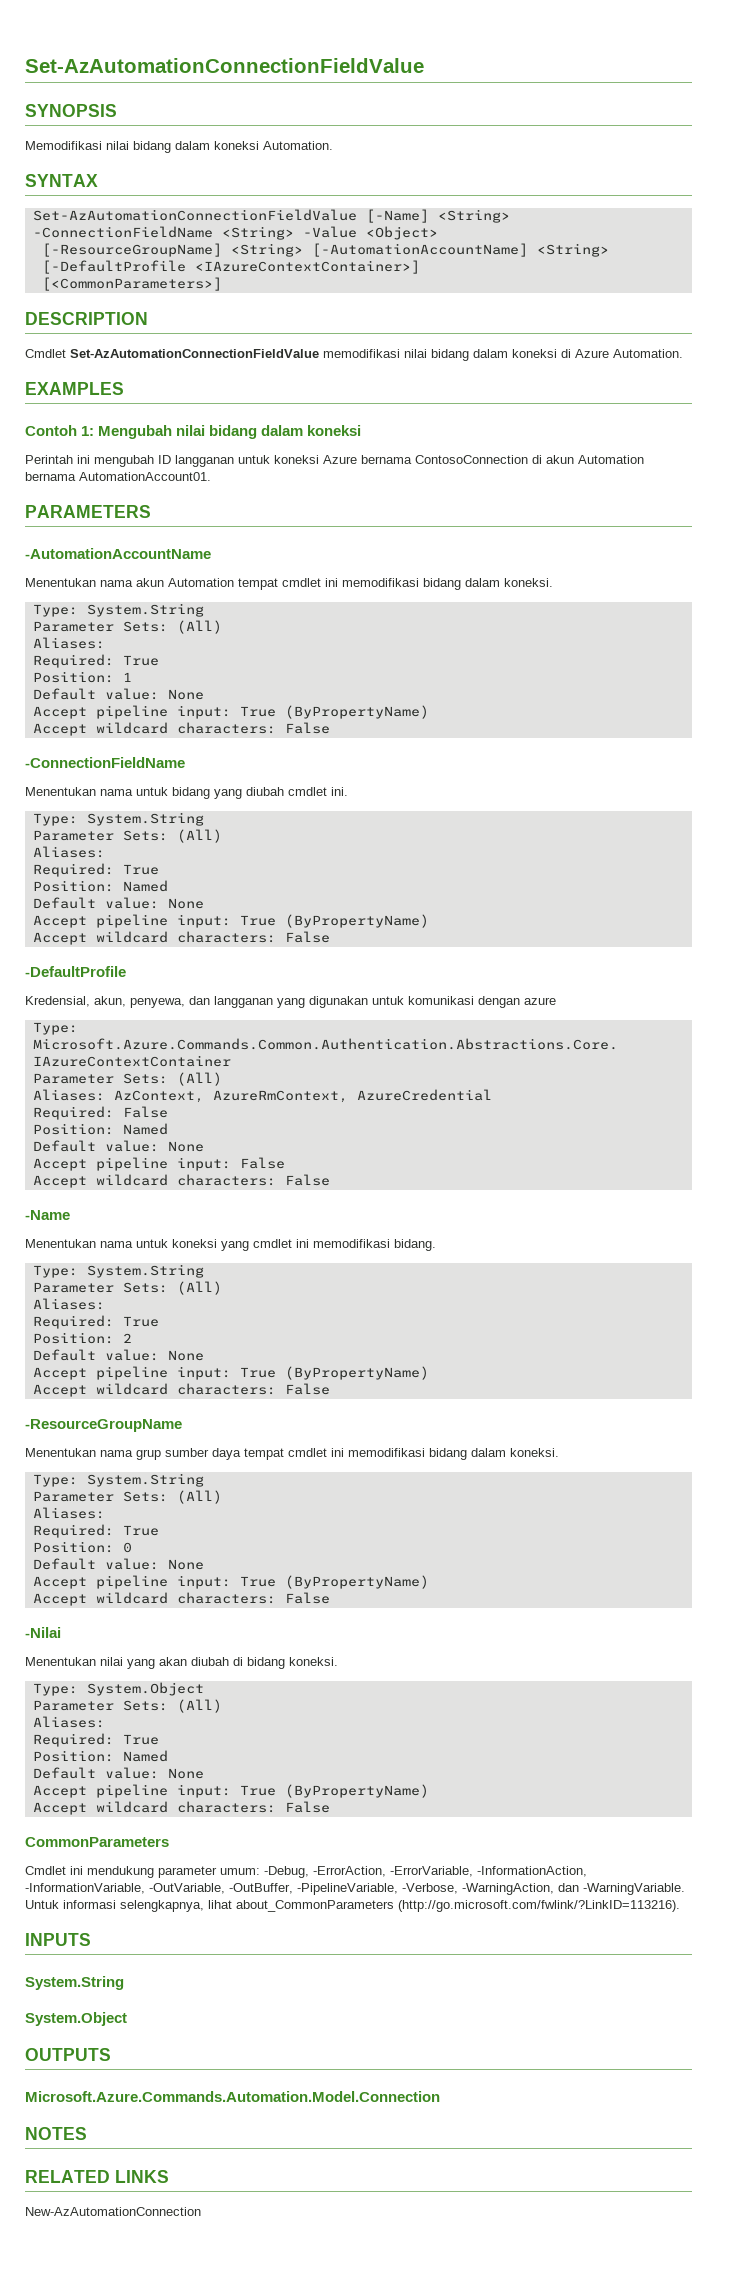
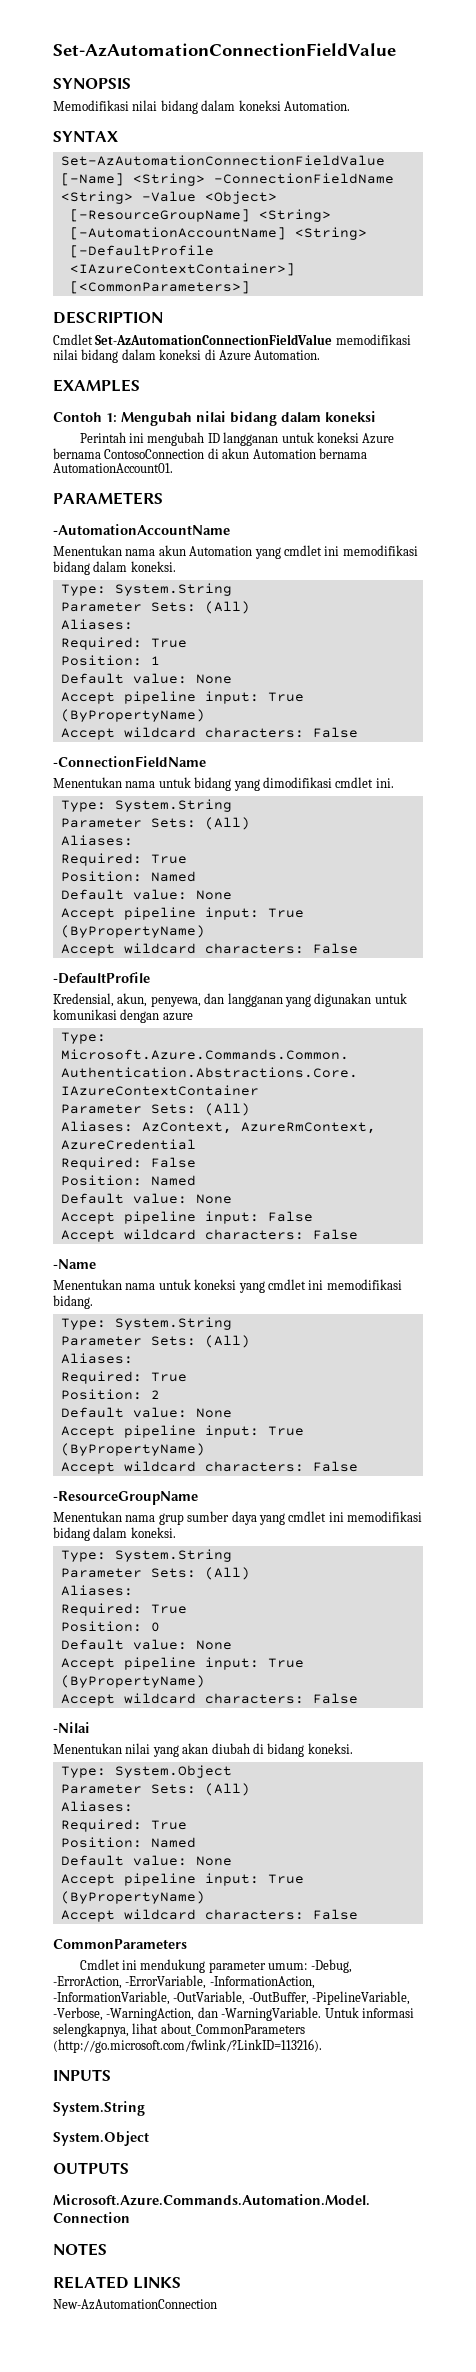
- Menentukan nama akun Automation tempat cmdlet ini memodifikasi bidang dalam koneksi.
+ Menentukan nama akun Automation yang cmdlet ini memodifikasi bidang dalam koneksi.
- Menentukan nama untuk bidang yang diubah cmdlet ini.
+ Menentukan nama untuk bidang yang dimodifikasi cmdlet ini.
- Menentukan nama grup sumber daya tempat cmdlet ini memodifikasi bidang dalam koneksi.
+ Menentukan nama grup sumber daya yang cmdlet ini memodifikasi bidang dalam koneksi.

